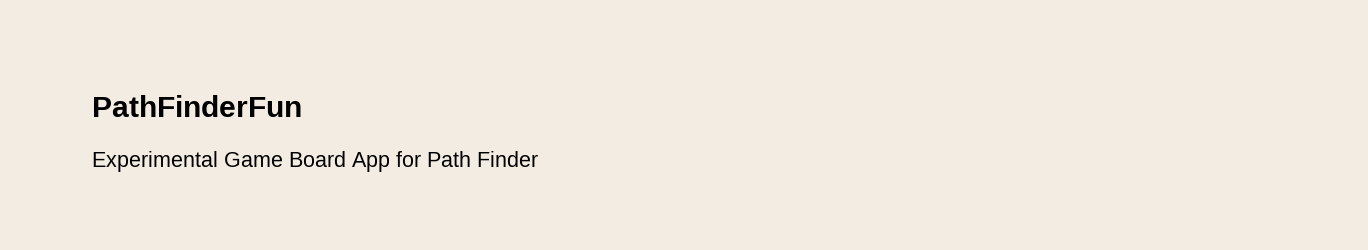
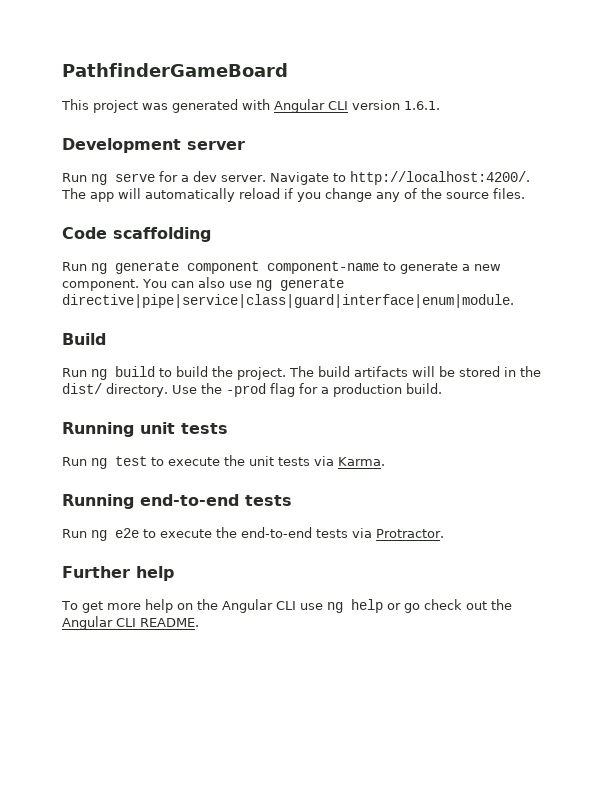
- PathFinderFun
- Experimental Game Board App for Path Finder
+ PathfinderGameBoard
+ This project was generated with Angular CLI version 1.6.1.
+ Development server
+ Run ng serve for a dev server. Navigate to http://localhost:4200/. The app will automatically reload if you change any of the source files.
+ Code scaffolding
+ Run ng generate component component-name to generate a new component. You can also use ng generate directive|pipe|service|class|guard|interface|enum|module.
+ Build
+ Run ng build to build the project. The build artifacts will be stored in the dist/ directory. Use the -prod flag for a production build.
+ Running unit tests
+ Run ng test to execute the unit tests via Karma.
+ Running end-to-end tests
+ Run ng e2e to execute the end-to-end tests via Protractor.
+ Further help
+ To get more help on the Angular CLI use ng help or go check out the Angular CLI README.

